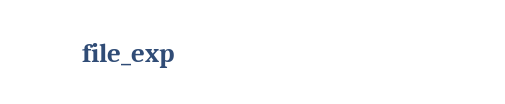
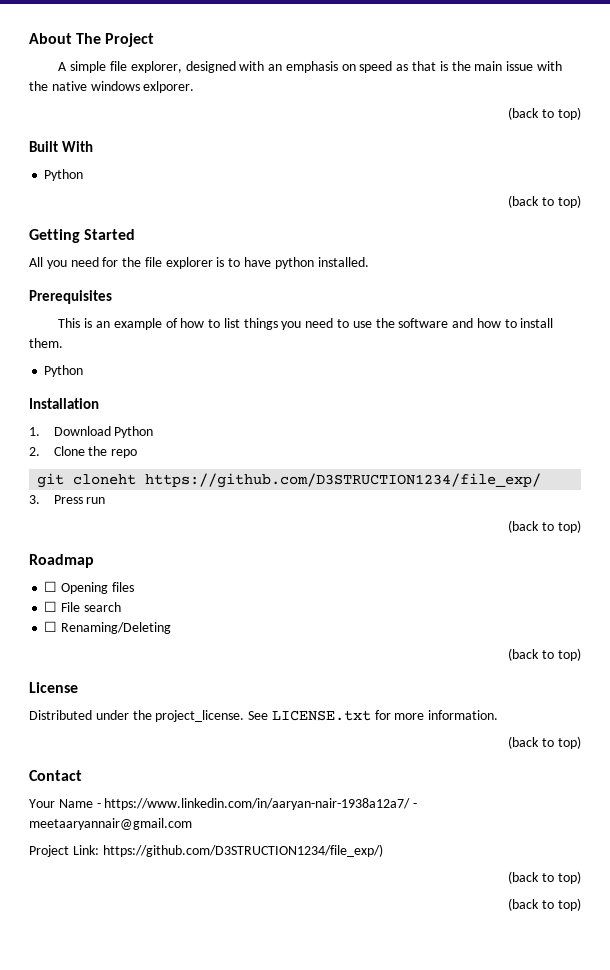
- file_exp
+ About The Project
+ A simple file explorer, designed with an emphasis on speed as that is the main issue with the native windows exlporer.
+ (back to top)
+ Built With
+ Python
+ (back to top)
+ Getting Started
+ All you need for the file explorer is to have python installed.
+ Prerequisites
+ This is an example of how to list things you need to use the software and how to install them.
+ Python
+ Installation
+ 1. Download Python
+ 2. Clone the repo
+ git cloneht https://github.com/D3STRUCTION1234/file_exp/
+ 3. Press run
+ (back to top)
+ Roadmap
+ ☐ Opening files
+ ☐ File search
+ ☐ Renaming/Deleting
+ (back to top)
+ License
+ Distributed under the project_license. See LICENSE.txt for more information.
+ (back to top)
+ Contact
+ Your Name - https://www.linkedin.com/in/aaryan-nair-1938a12a7/ - meetaaryannair@gmail.com
+ Project Link: https://github.com/D3STRUCTION1234/file_exp/)
+ (back to top)
+ (back to top)

